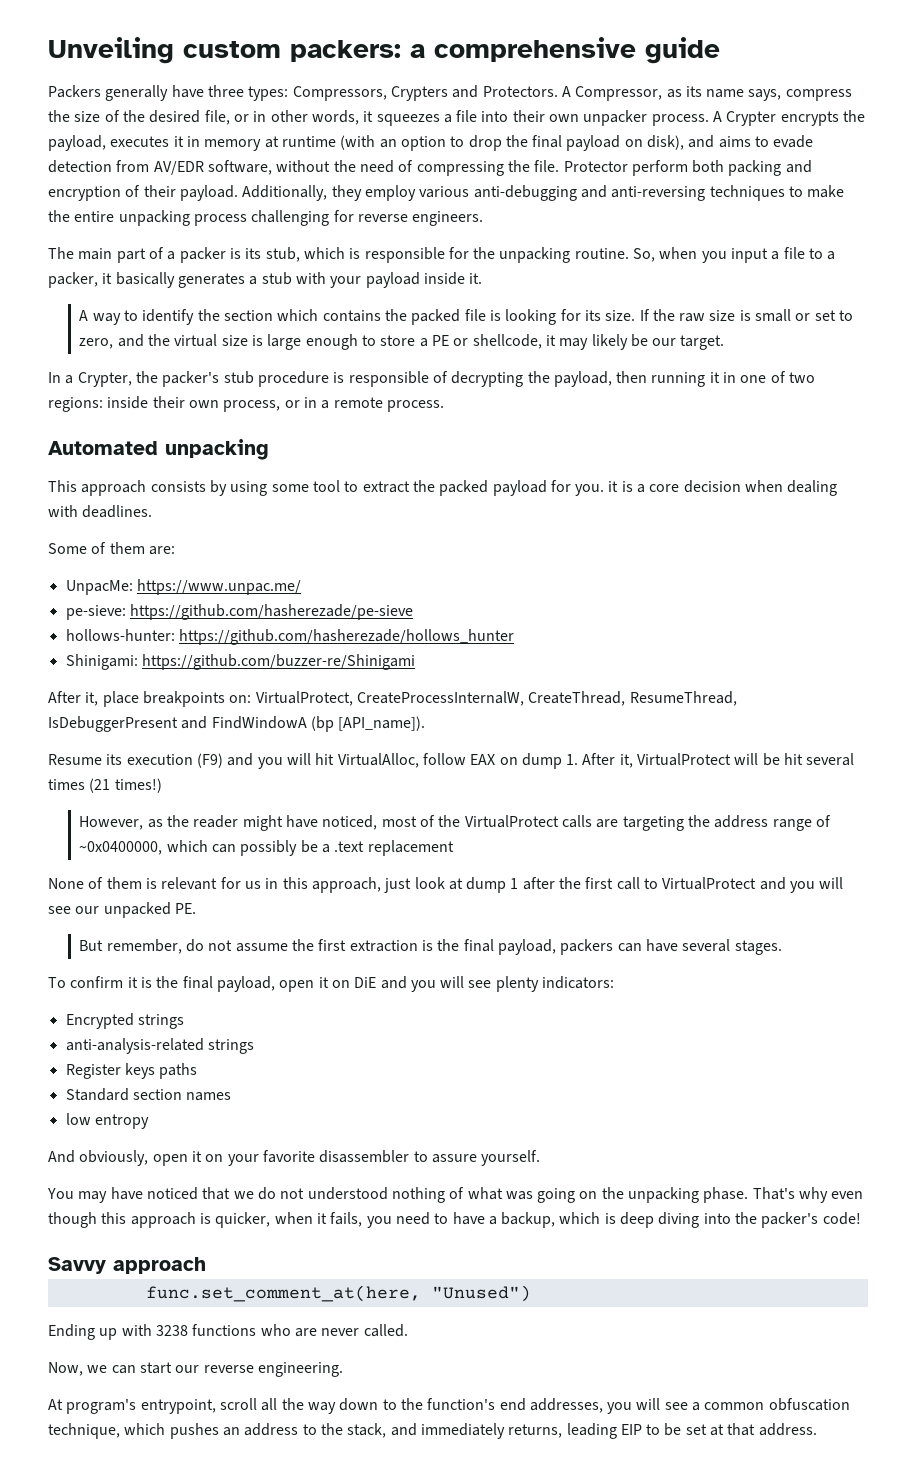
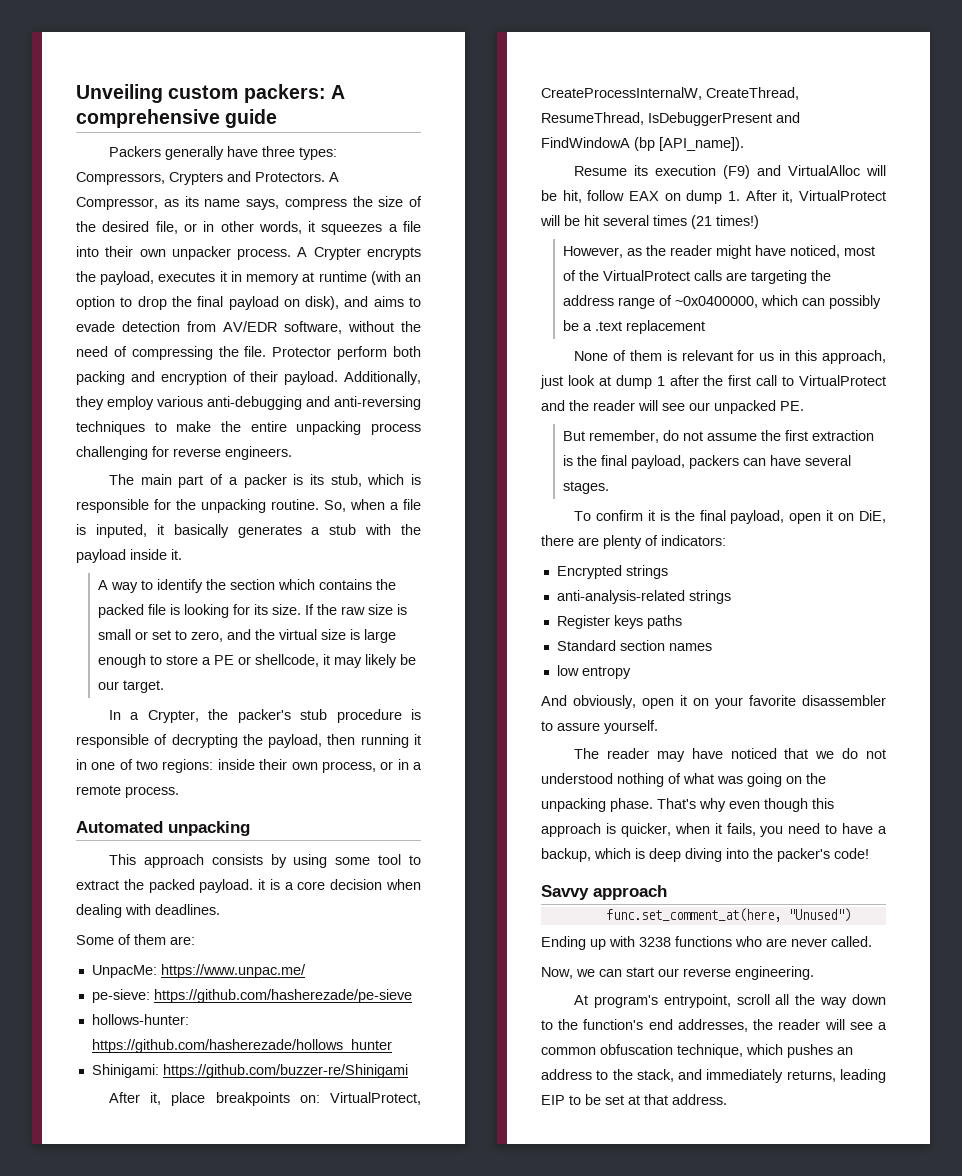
- Unveiling custom packers: a comprehensive guide
+ Unveiling custom packers: A comprehensive guide
- So, when you input a file to a packer, it basically generates a stub with your payload inside it.
+ So, when a file is inputed, it basically generates a stub with the payload inside it.
- This approach consists by using some tool to extract the packed payload for you. it is a core decision when dealing with deadlines.
+ This approach consists by using some tool to extract the packed payload. it is a core decision when dealing with deadlines.
- Resume its execution (F9) and you will hit VirtualAlloc, follow EAX on dump 1. After it, VirtualProtect will be hit several times (21 times!)
+ Resume its execution (F9) and VirtualAlloc will be hit, follow EAX on dump 1. After it, VirtualProtect will be hit several times (21 times!)
- None of them is relevant for us in this approach, just look at dump 1 after the first call to VirtualProtect and you will see our unpacked PE.
+ None of them is relevant for us in this approach, just look at dump 1 after the first call to VirtualProtect and the reader will see our unpacked PE.
- To confirm it is the final payload, open it on DiE and you will see plenty indicators:
+ To confirm it is the final payload, open it on DiE, there are plenty of indicators:
- You may have noticed that we do not understood nothing of what was going on the unpacking phase.
+ The reader may have noticed that we do not understood nothing of what was going on the unpacking phase.
- At program's entrypoint, scroll all the way down to the function's end addresses, you will see a common obfuscation technique, which pushes an address to the stack, and immediately returns, leading EIP to be set at that address.
+ At program's entrypoint, scroll all the way down to the function's end addresses, the reader will see a common obfuscation technique, which pushes an address to the stack, and immediately returns, leading EIP to be set at that address.

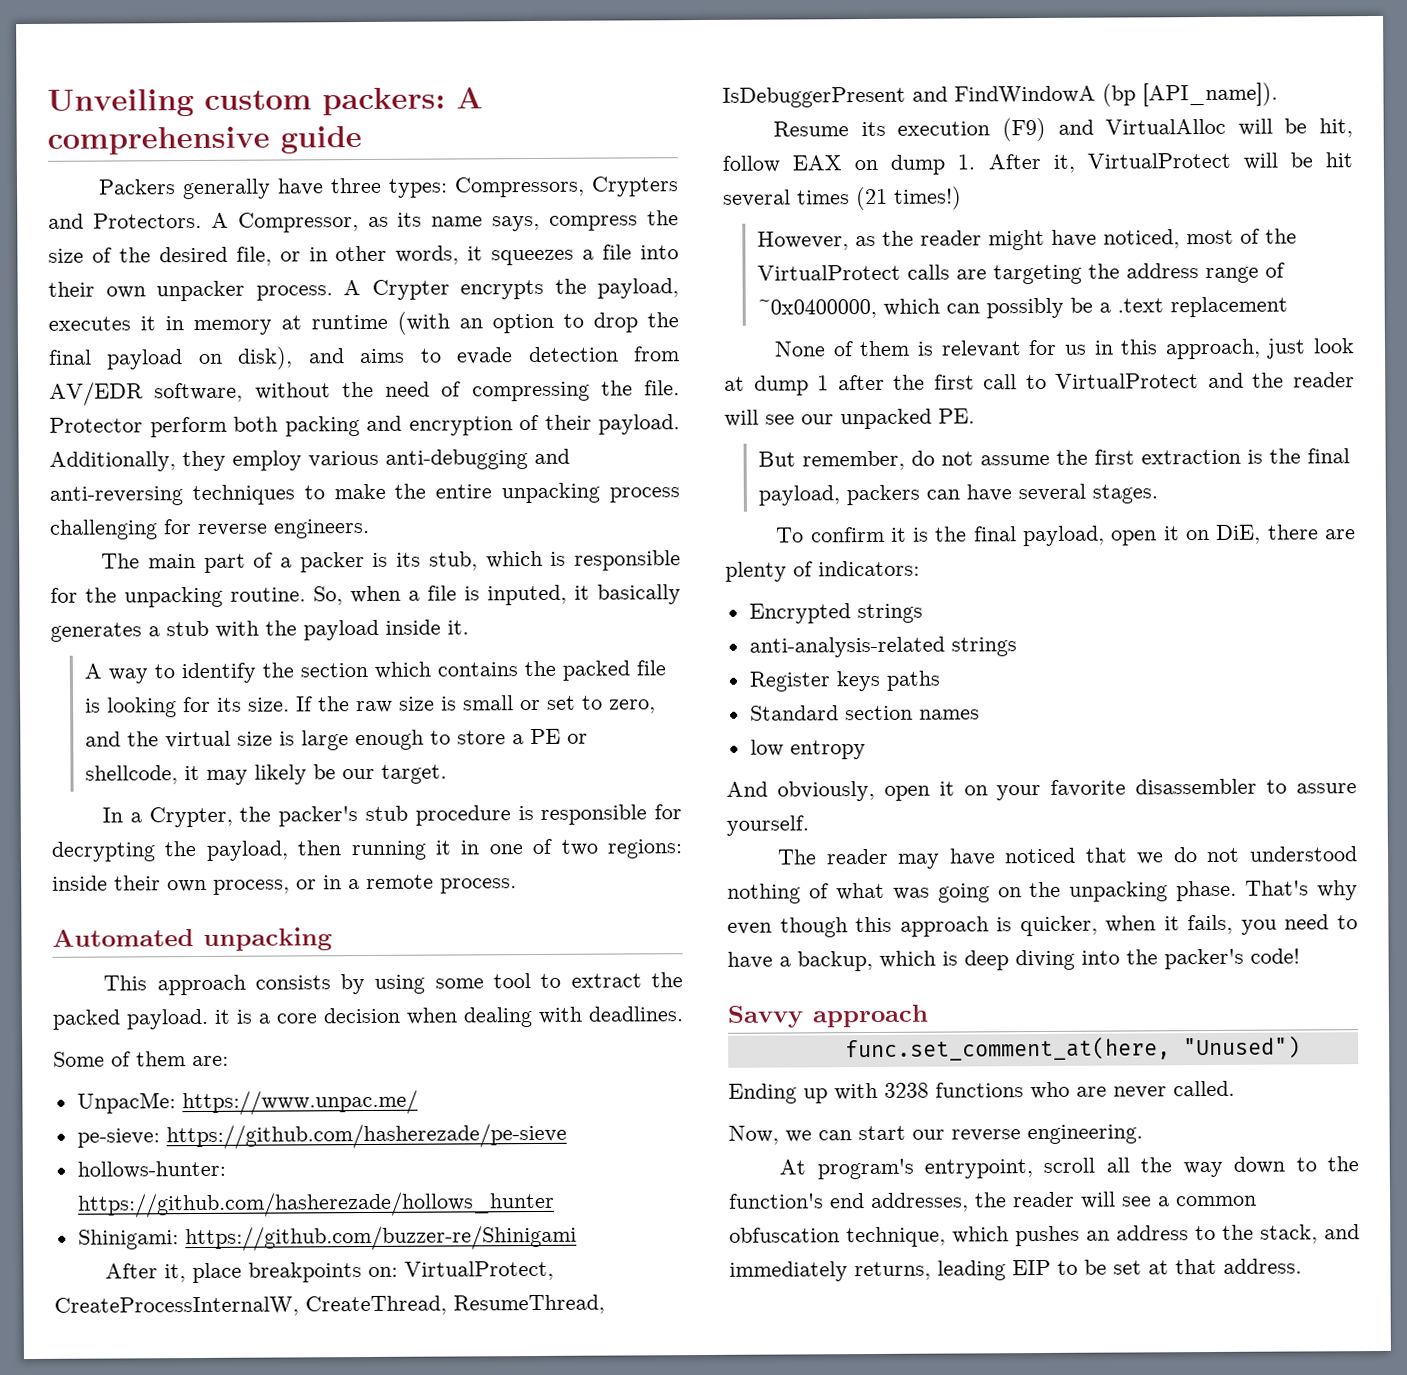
- In a Crypter, the packer's stub procedure is responsible of decrypting the payload, then running it in one of two regions: inside their own process, or in a remote process.
+ In a Crypter, the packer's stub procedure is responsible for decrypting the payload, then running it in one of two regions: inside their own process, or in a remote process.

